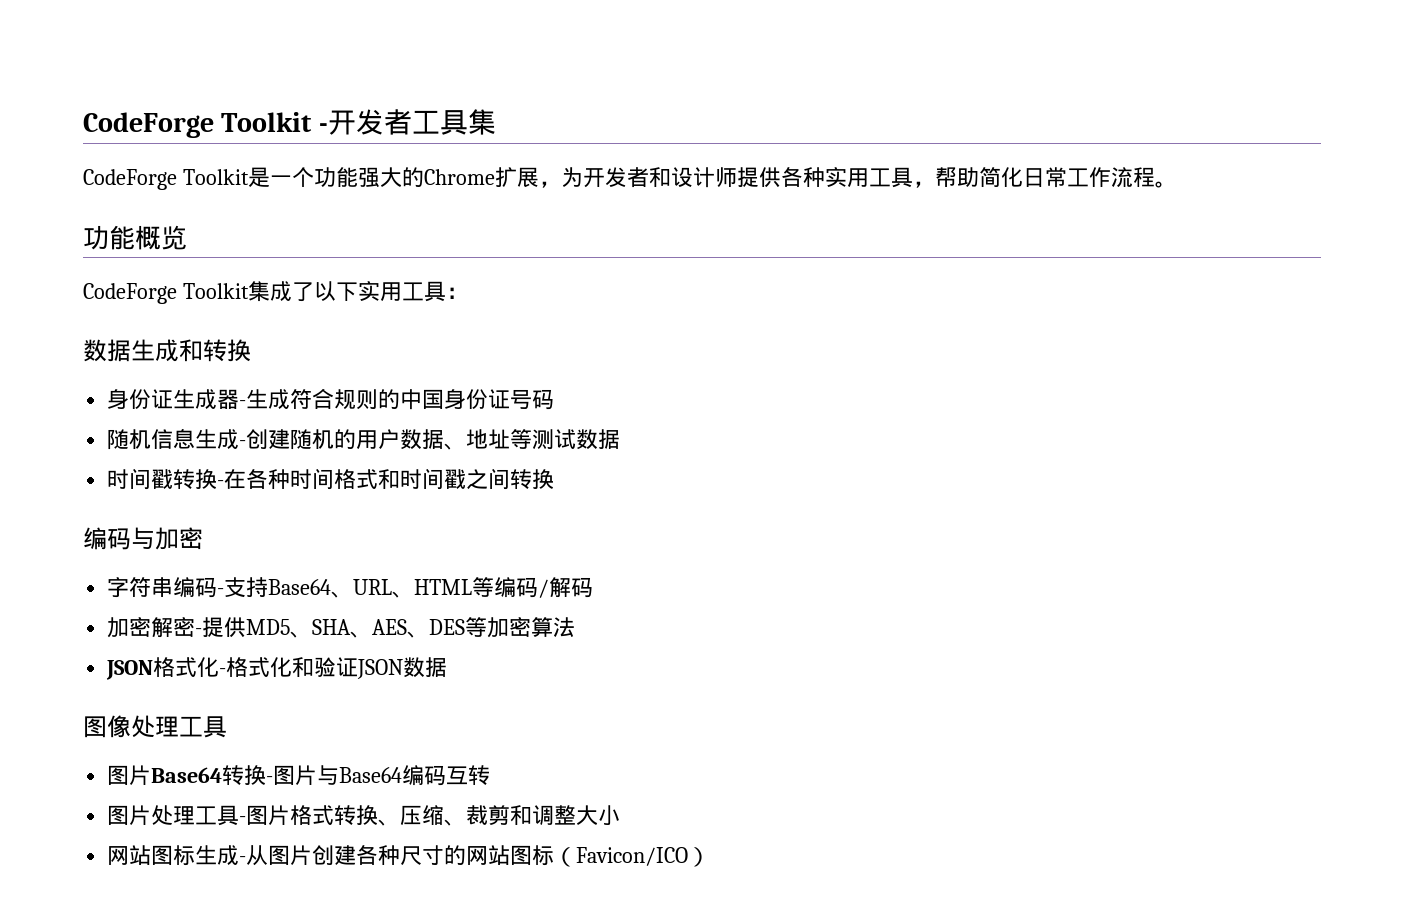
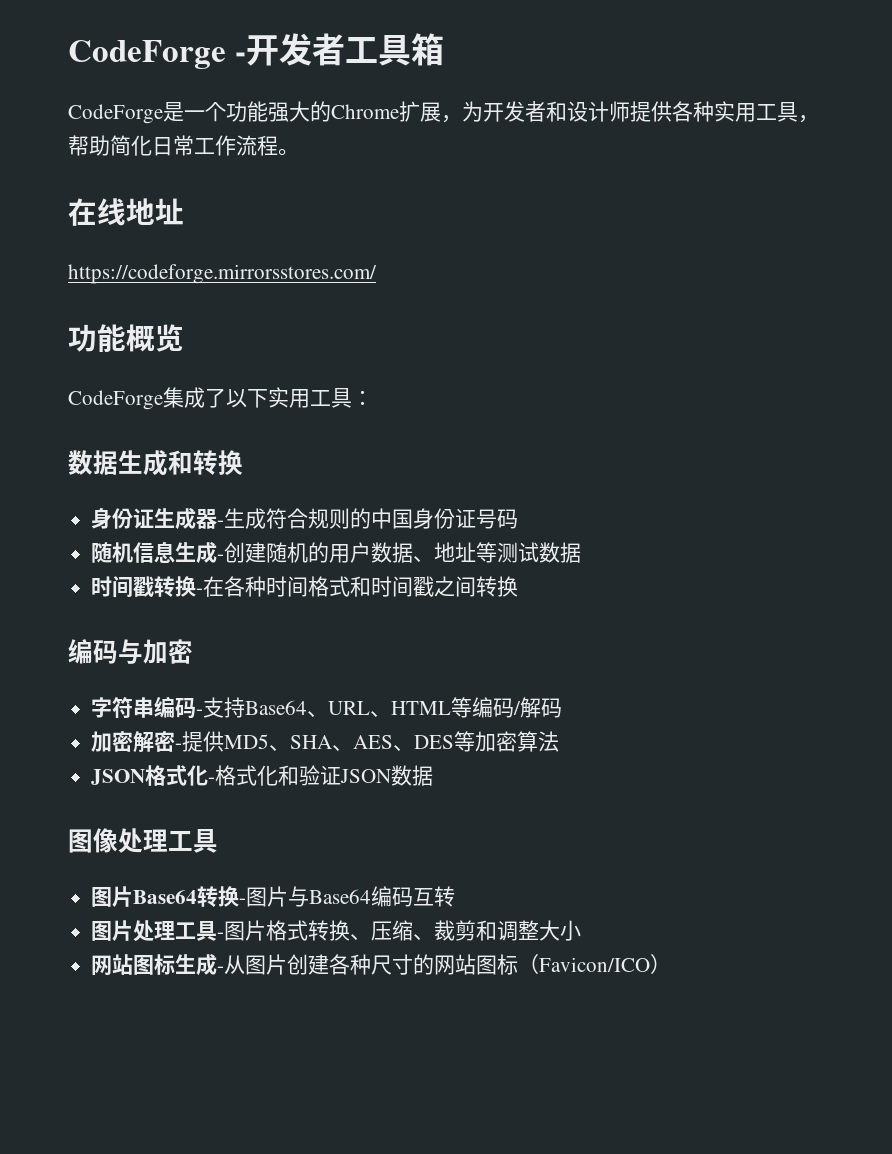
- CodeForge Toolkit -开发者工具集
- CodeForge Toolkit是一个功能强大的Chrome扩展，为开发者和设计师提供各种实用工具，帮助简化日常工作流程。
+ CodeForge -开发者工具箱
+ CodeForge是一个功能强大的Chrome扩展，为开发者和设计师提供各种实用工具，帮助简化日常工作流程。
+ 在线地址
+ https://codeforge.mirrorsstores.com/
- CodeForge Toolkit集成了以下实用工具：
+ CodeForge集成了以下实用工具：

